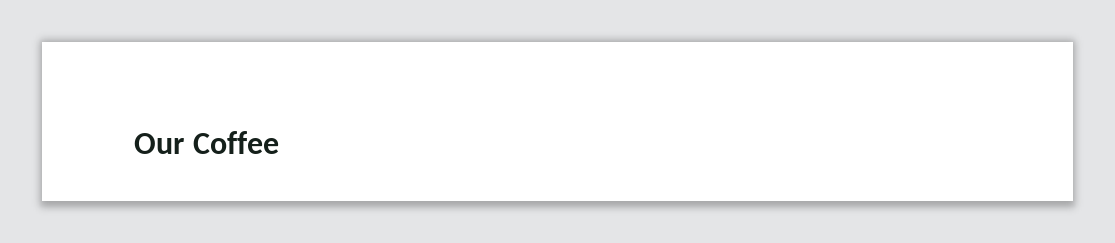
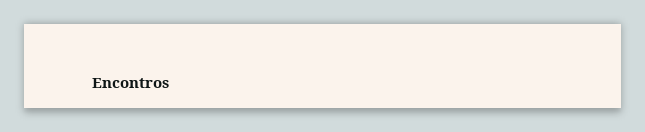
- Our Coffee
+ Encontros

